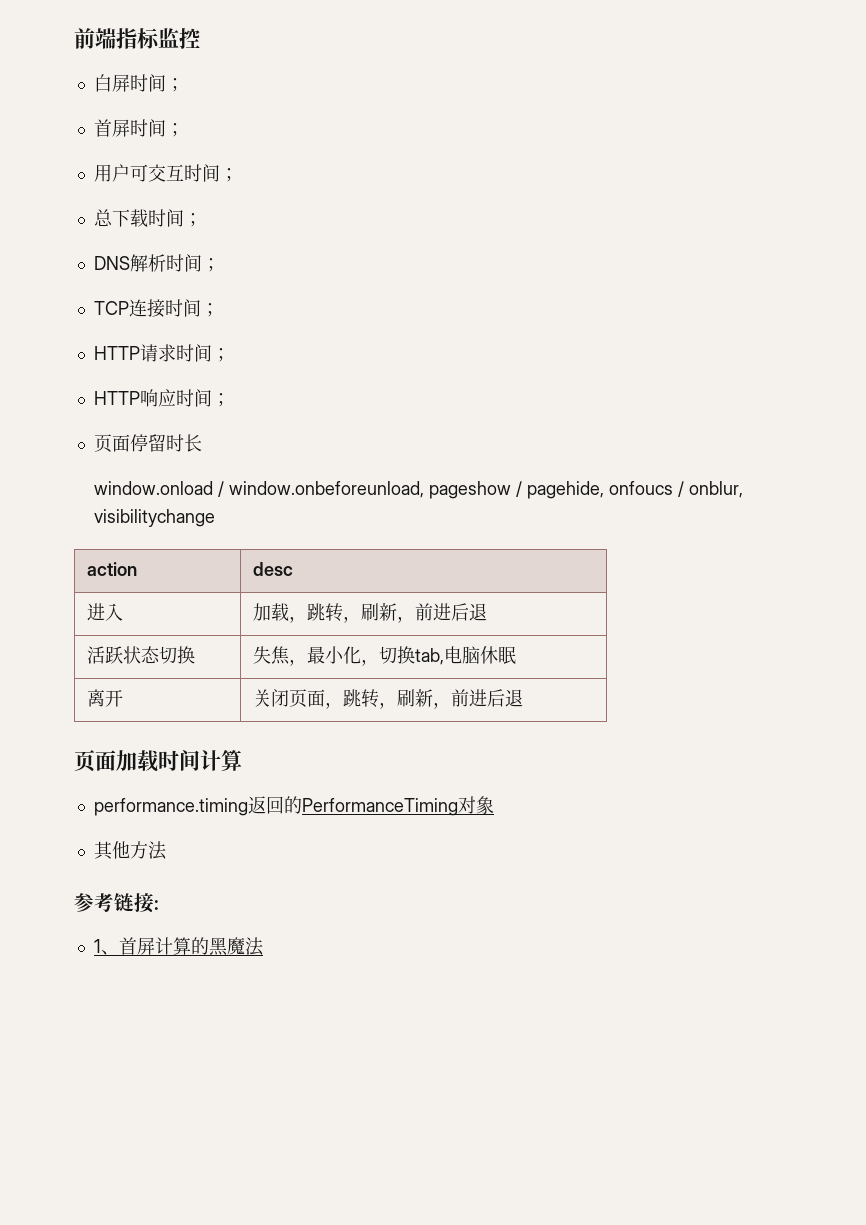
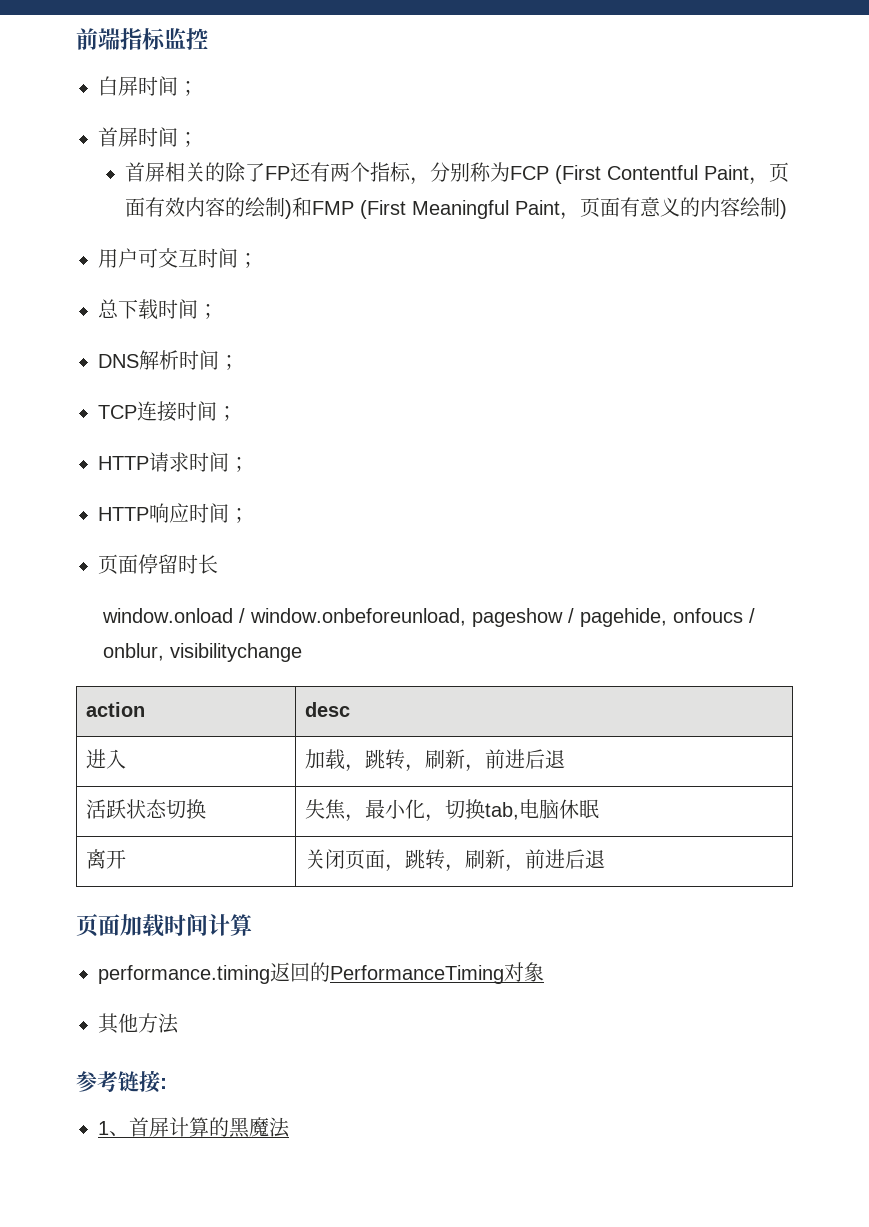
+ 首屏相关的除了FP还有两个指标，分别称为FCP (First Contentful Paint，页面有效内容的绘制)和FMP (First Meaningful Paint，页面有意义的内容绘制)

